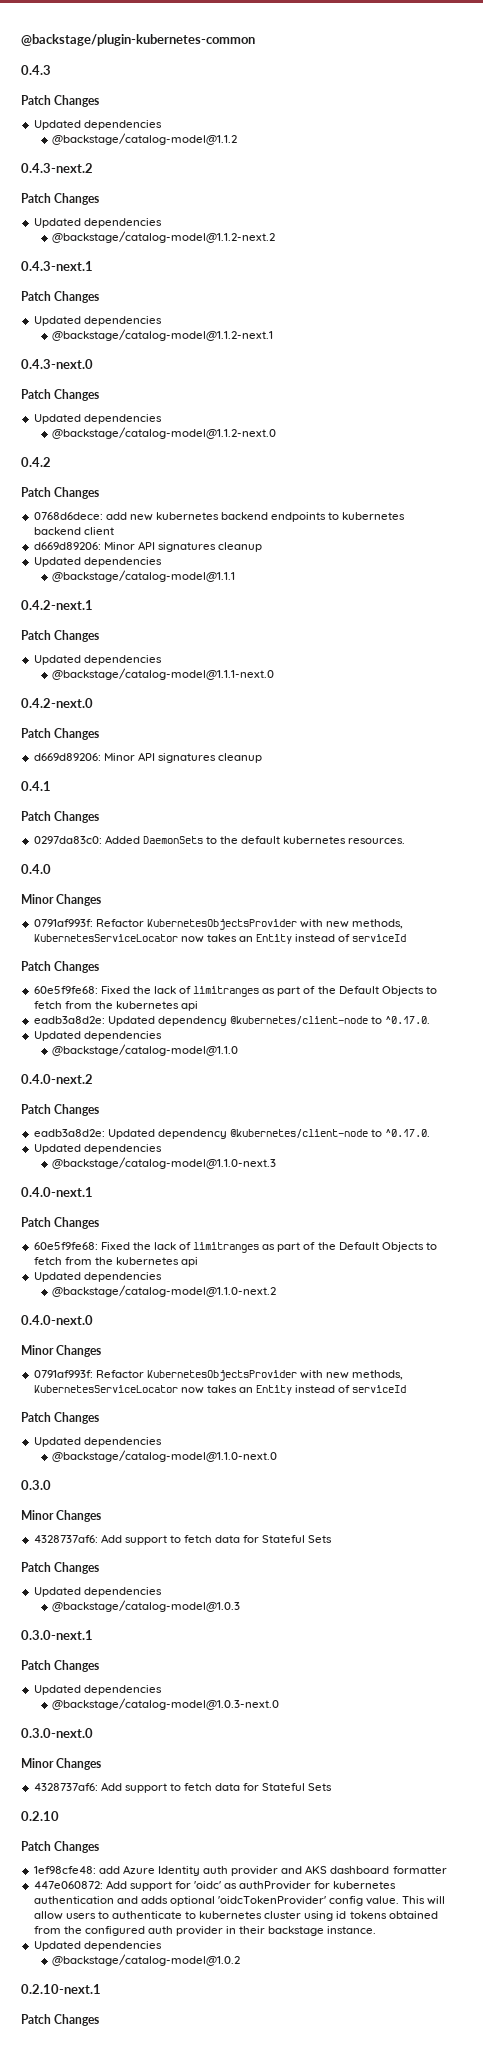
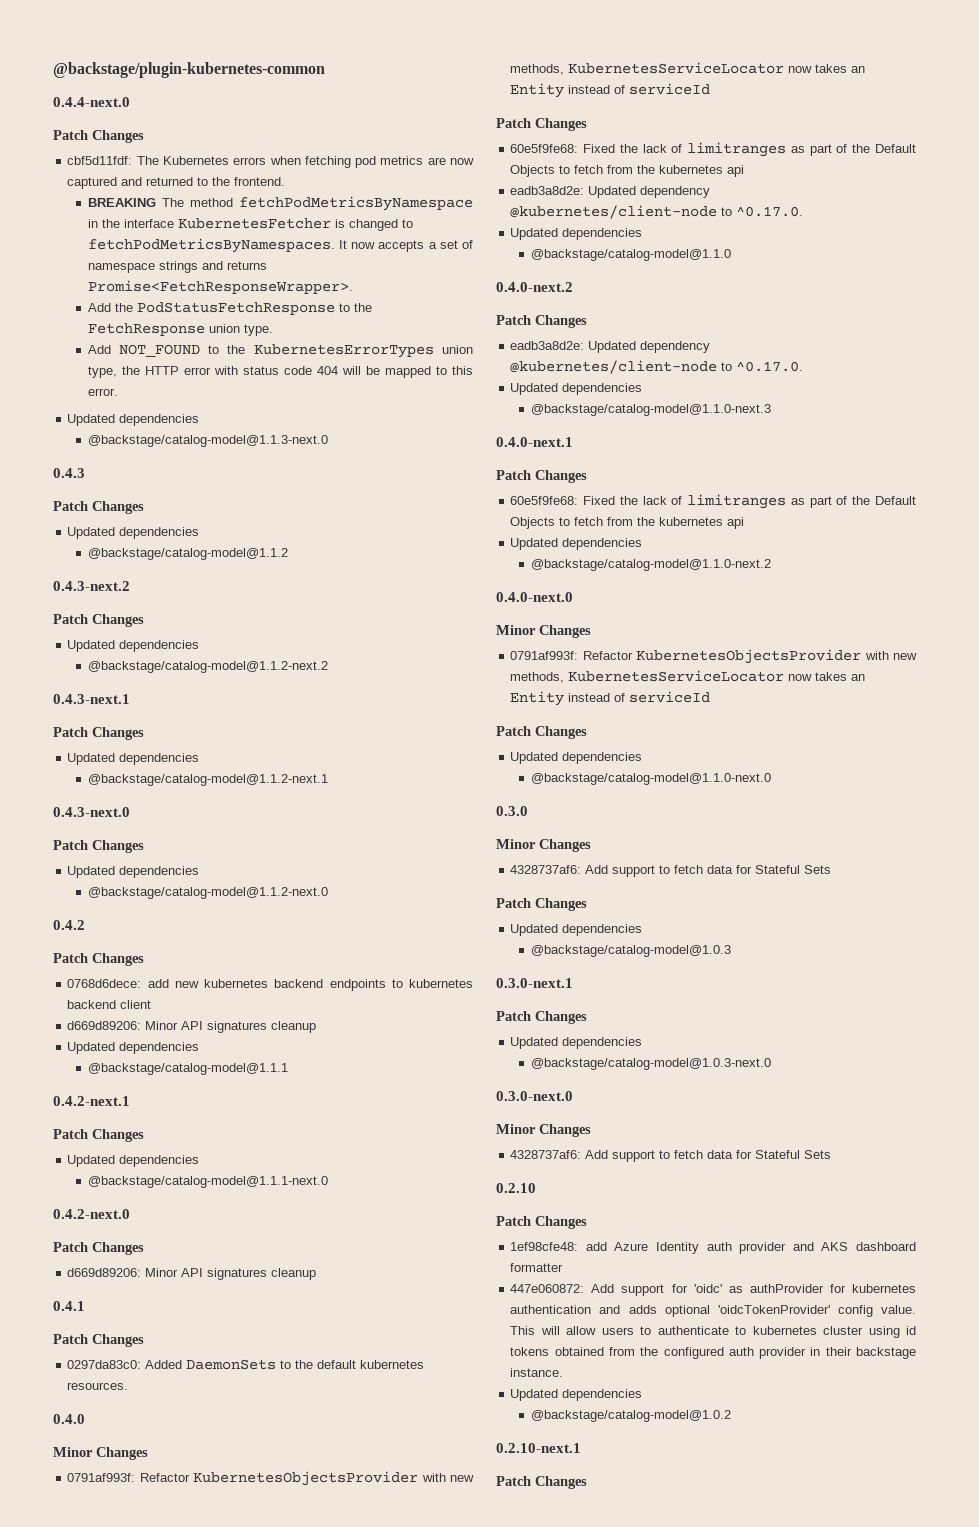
+ 0.4.4-next.0
+ Patch Changes
+ cbf5d11fdf: The Kubernetes errors when fetching pod metrics are now captured and returned to the frontend.
+ BREAKING The method fetchPodMetricsByNamespace in the interface KubernetesFetcher is changed to fetchPodMetricsByNamespaces. It now accepts a set of namespace strings and returns Promise<FetchResponseWrapper>.
+ Add the PodStatusFetchResponse to the FetchResponse union type.
+ Add NOT_FOUND to the KubernetesErrorTypes union type, the HTTP error with status code 404 will be mapped to this error.
+ Updated dependencies
+ @backstage/catalog-model@1.1.3-next.0

